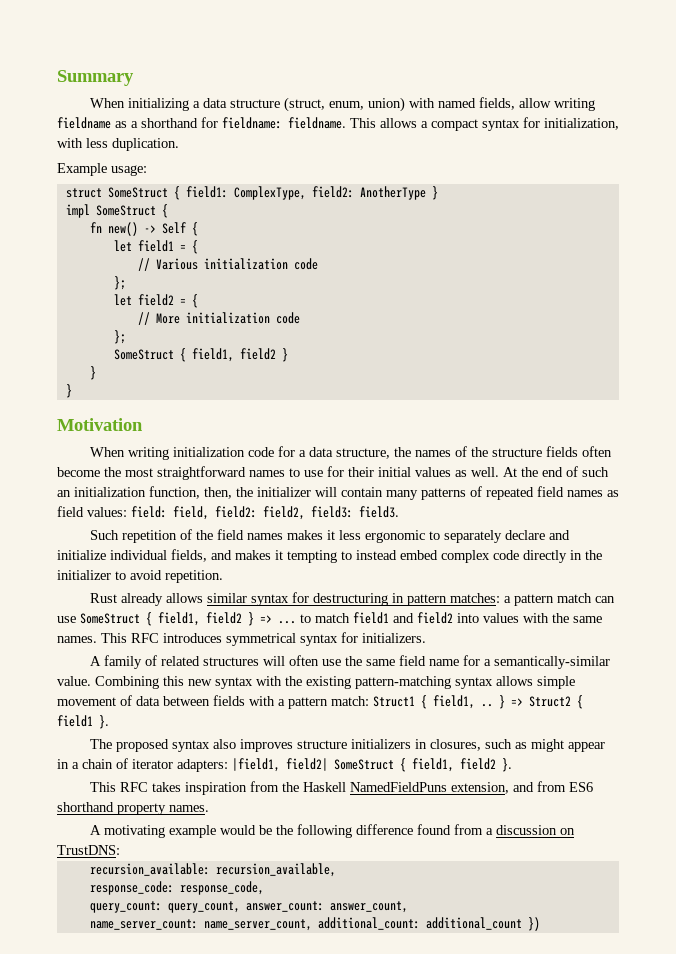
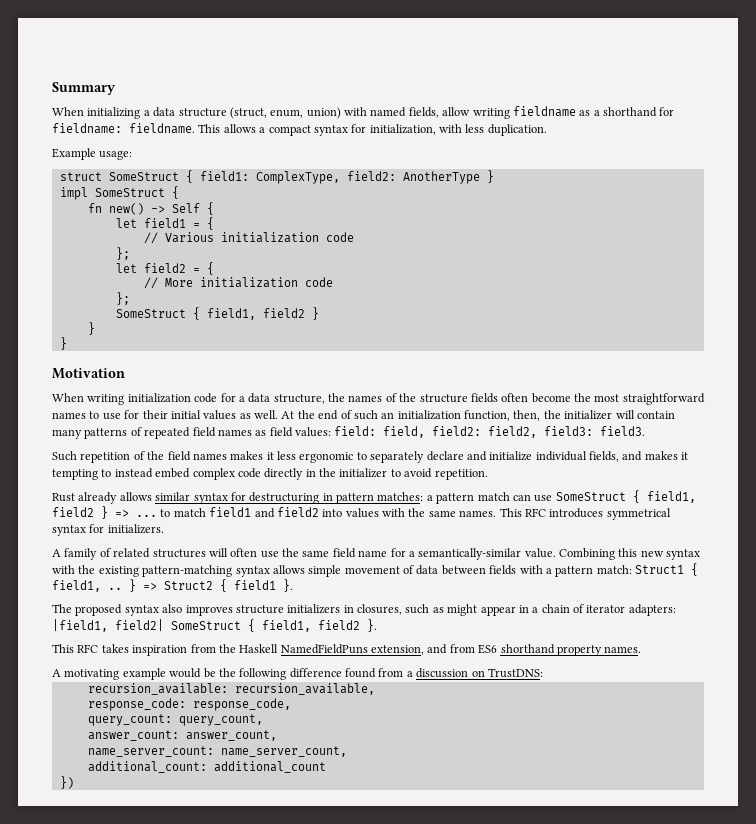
- query_count: query_count, answer_count: answer_count,
+ query_count: query_count,
+ answer_count: answer_count,
- name_server_count: name_server_count, additional_count: additional_count })
+ name_server_count: name_server_count,
+ additional_count: additional_count
+ })

